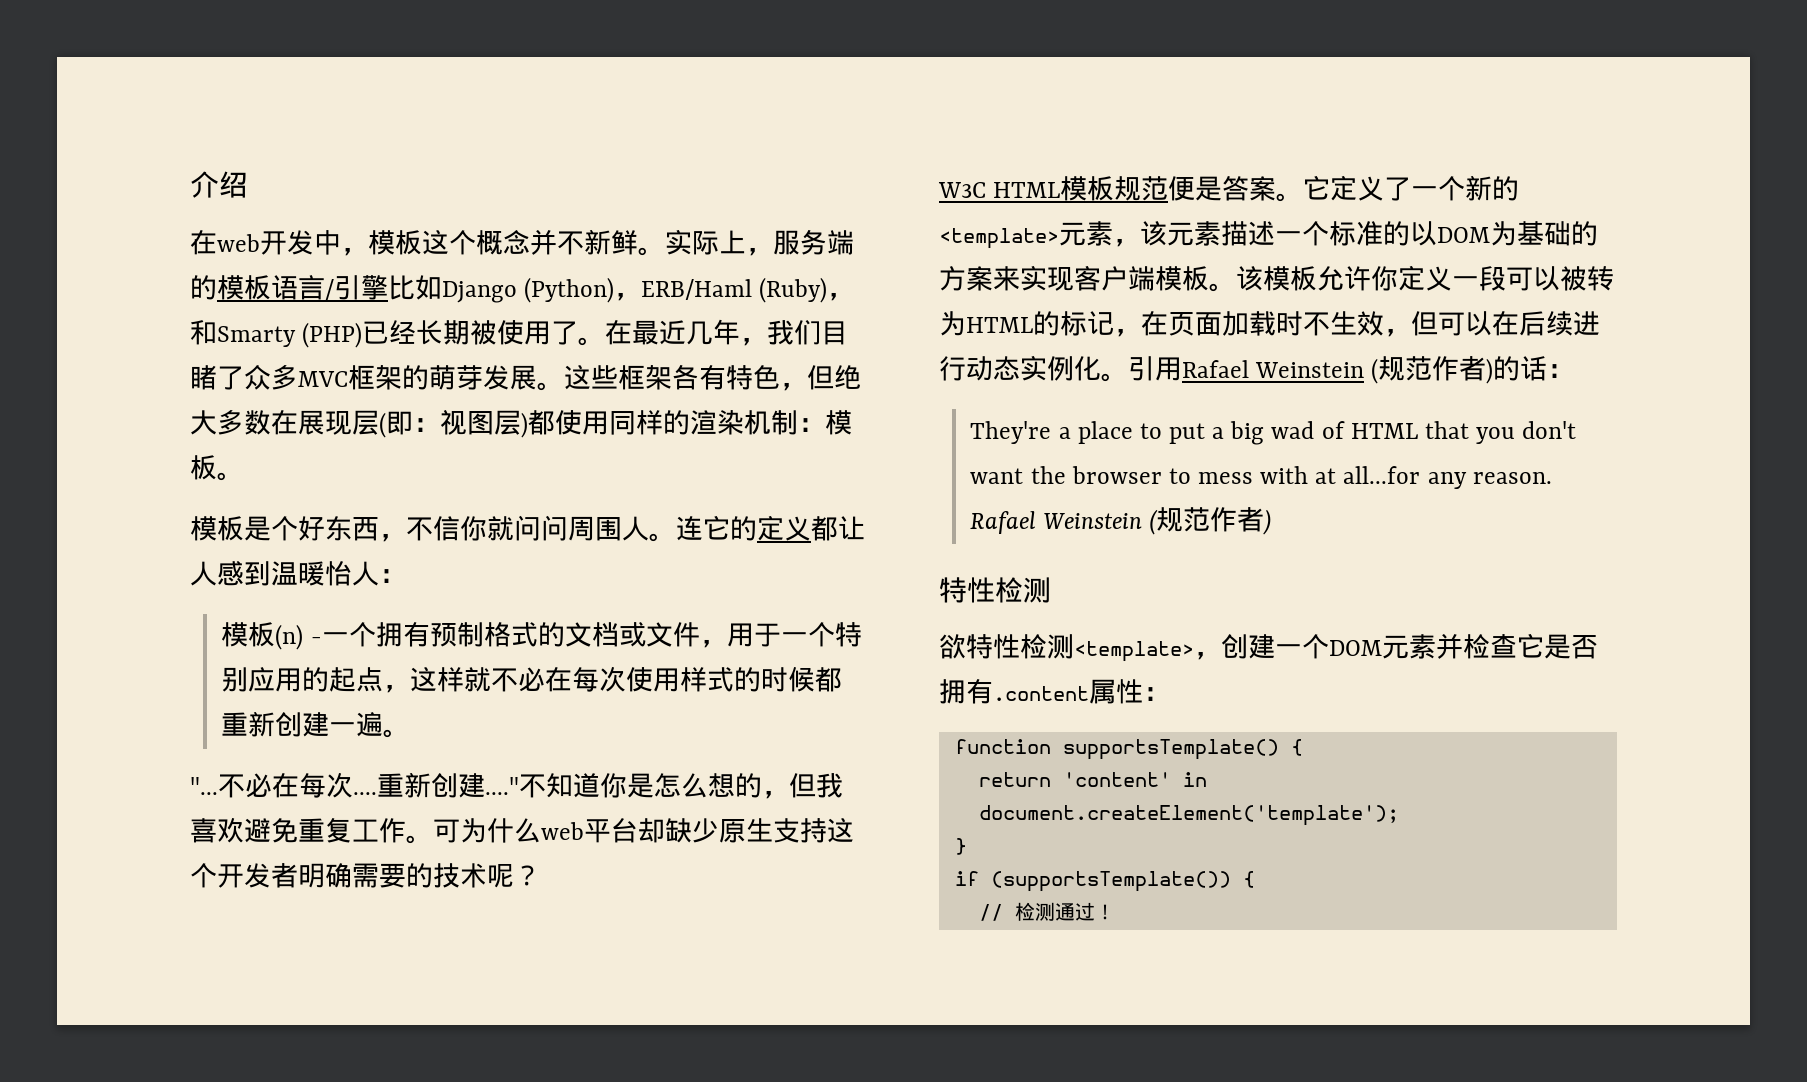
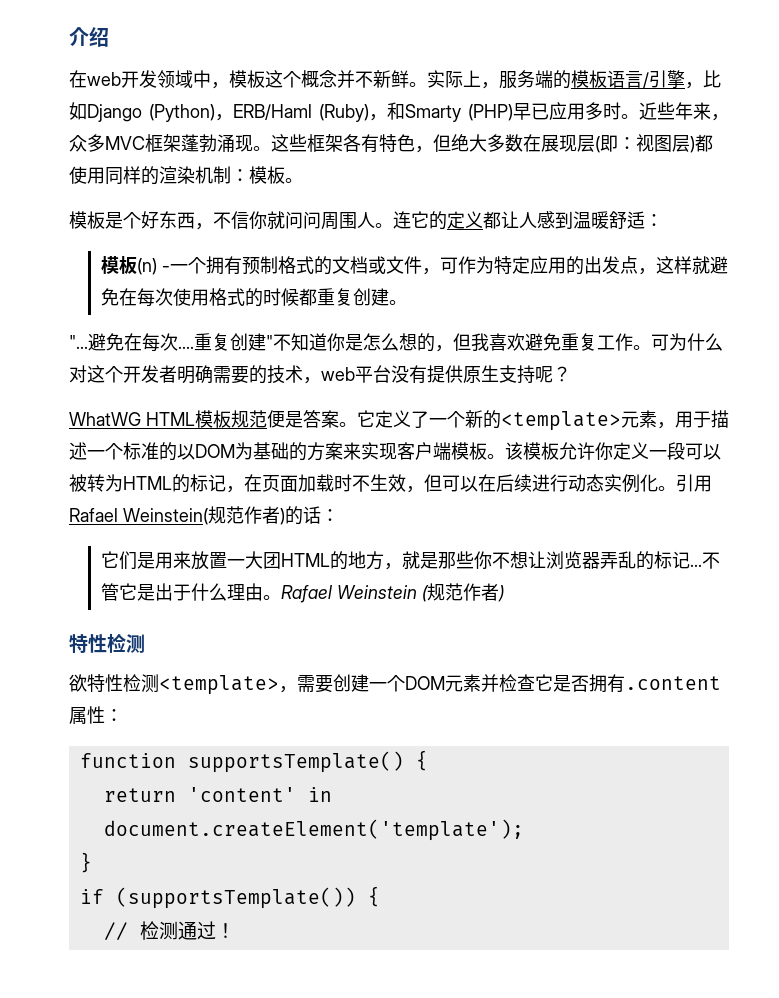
- 在web开发中，模板这个概念并不新鲜。
+ 在web开发领域中，模板这个概念并不新鲜。
- 实际上，服务端的模板语言/引擎比如Django (Python)，ERB/Haml (Ruby)，和Smarty (PHP)已经长期被使用了。在最近几年，我们目睹了众多MVC框架的萌芽发展。
+ 实际上，服务端的模板语言/引擎，比如Django (Python)，ERB/Haml (Ruby)，和Smarty (PHP)早已应用多时。近些年来，众多MVC框架蓬勃涌现。
- 连它的定义都让人感到温暖怡人：
+ 连它的定义都让人感到温暖舒适：
- 模板(n) -一个拥有预制格式的文档或文件，用于一个特别应用的起点，这样就不必在每次使用样式的时候都重新创建一遍。
+ 模板(n) -一个拥有预制格式的文档或文件，可作为特定应用的出发点，这样就避免在每次使用格式的时候都重复创建。
- 不必在每次....
+ 避免在每次....
- 重新创建...."不知道你是怎么想的，但我喜欢避免重复工作。
+ 重复创建"不知道你是怎么想的，但我喜欢避免重复工作。
- 可为什么web平台却缺少原生支持这个开发者明确需要的技术呢？
+ 可为什么对这个开发者明确需要的技术，web平台没有提供原生支持呢？
- W3C HTML模板规范便是答案。
+ WhatWG HTML模板规范便是答案。
- 它定义了一个新的<template>元素，该元素描述一个标准的以DOM为基础的方案来实现客户端模板。
+ 它定义了一个新的<template>元素，用于描述一个标准的以DOM为基础的方案来实现客户端模板。
- 引用Rafael Weinstein (规范作者)的话：
+ 引用Rafael Weinstein(规范作者)的话：
- They're a place to put a big wad of HTML that you don't want the browser to mess with at all...for any reason.
+ 它们是用来放置一大团HTML的地方，就是那些你不想让浏览器弄乱的标记...不管它是出于什么理由。
- 欲特性检测<template>，创建一个DOM元素并检查它是否拥有.content属性：
+ 欲特性检测<template>，需要创建一个DOM元素并检查它是否拥有.content属性：

